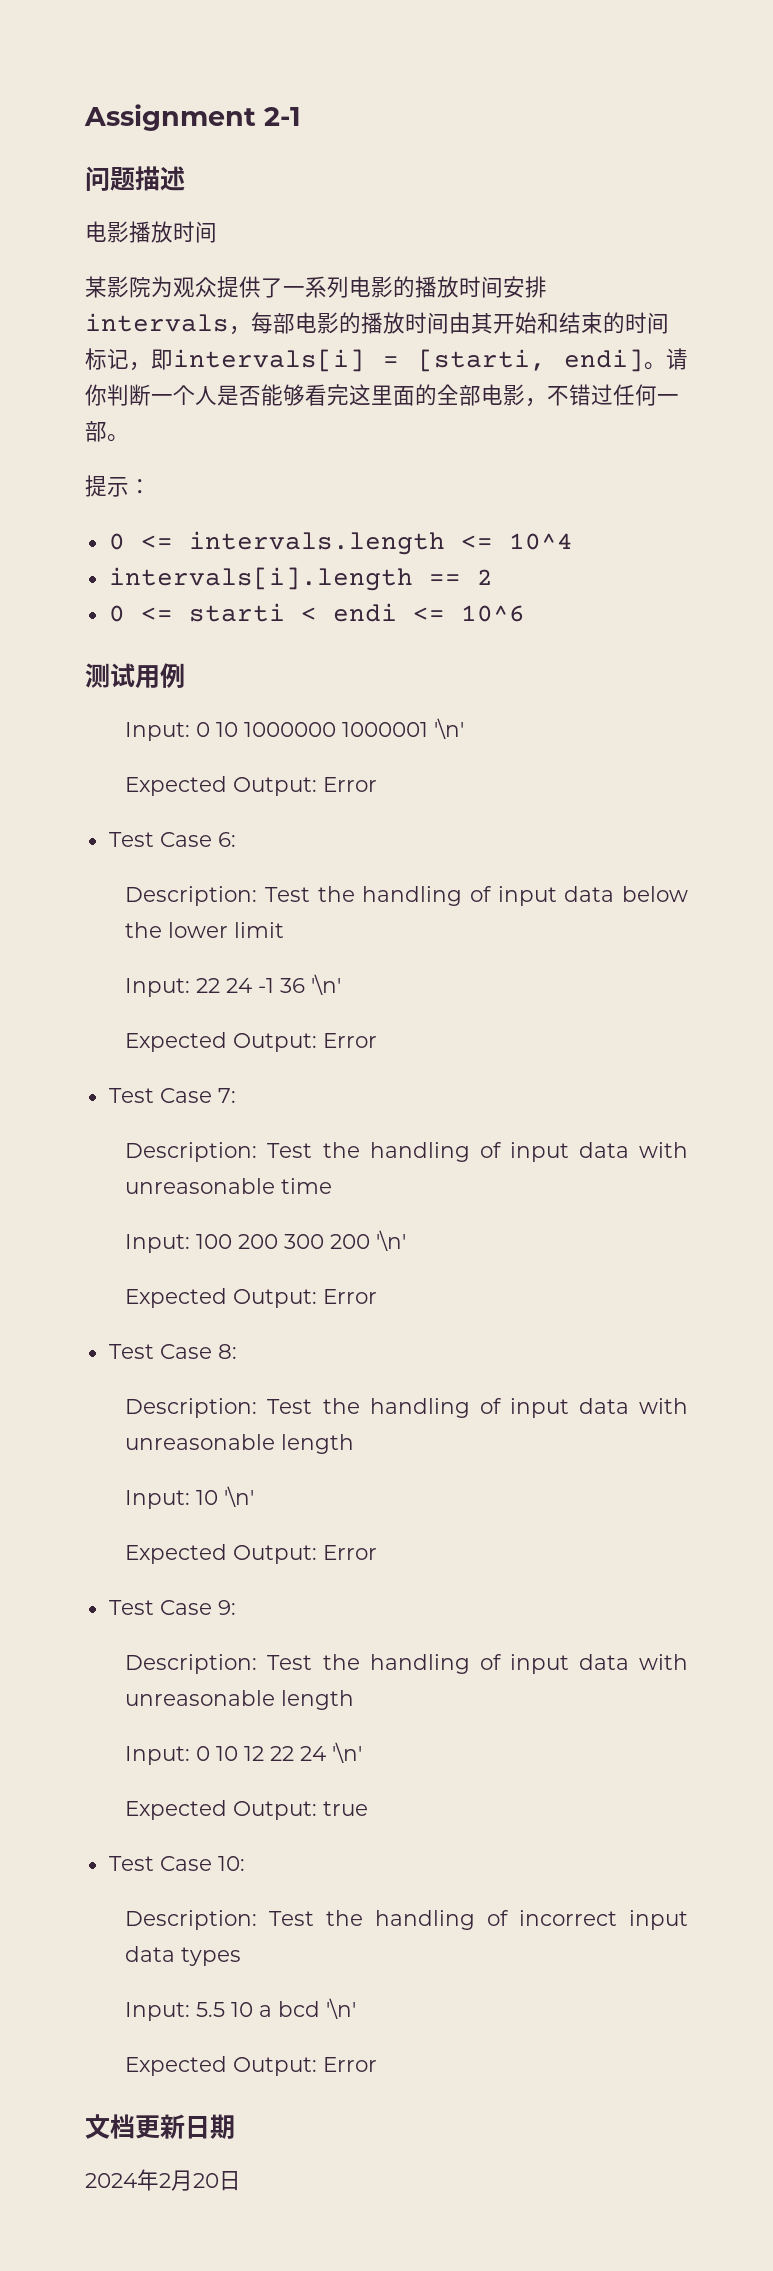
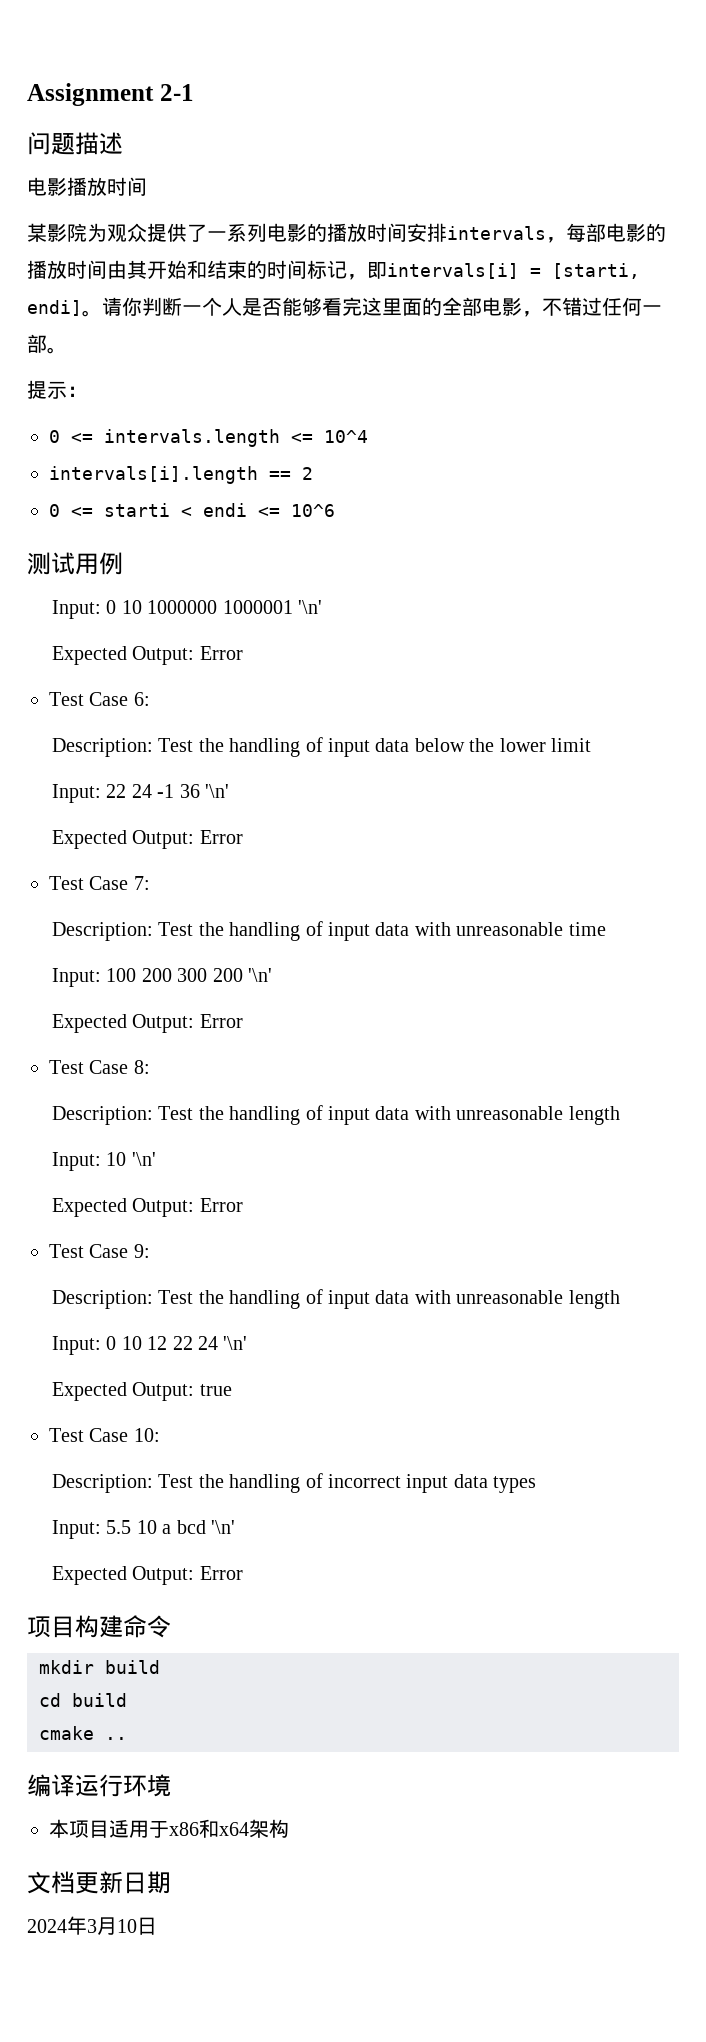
+ 项目构建命令
+ mkdir build
+ cd build
+ cmake ..
+ 编译运行环境
+ 本项目适用于x86和x64架构
- 2024年2月20日
+ 2024年3月10日

